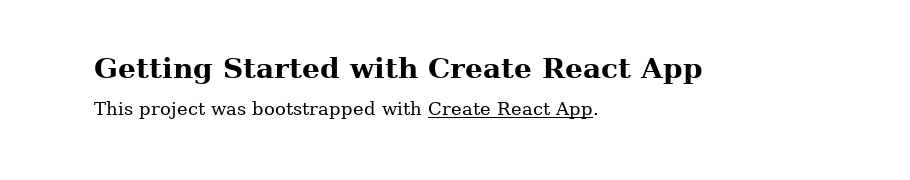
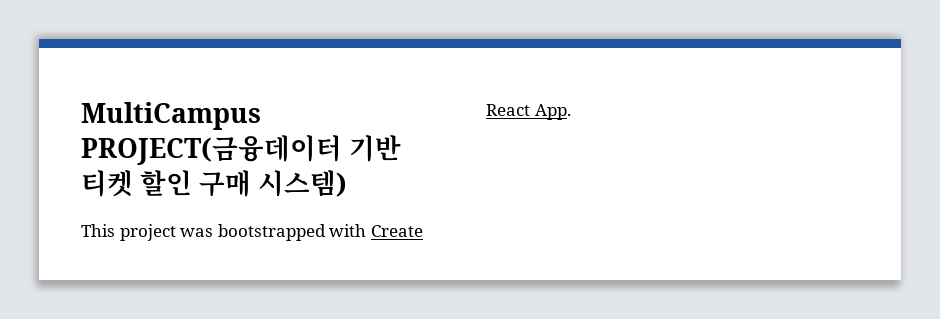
- Getting Started with Create React App
+ MultiCampus PROJECT(금융데이터 기반 티켓 할인 구매 시스템)

